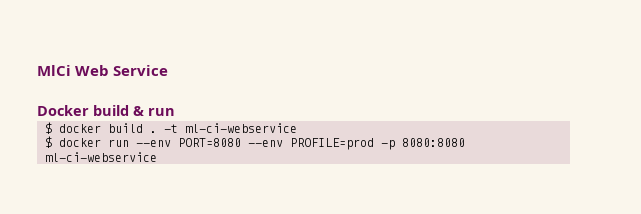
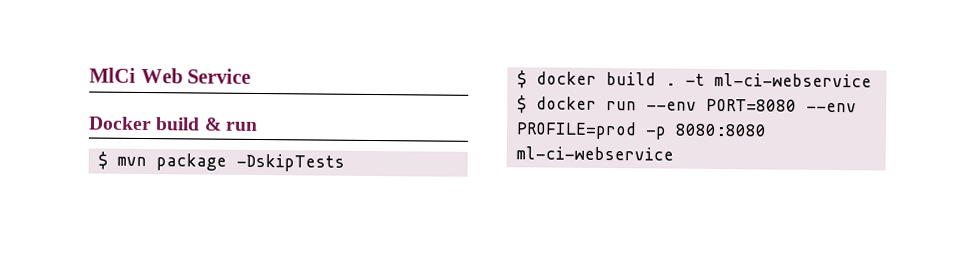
+ $ mvn package -DskipTests

